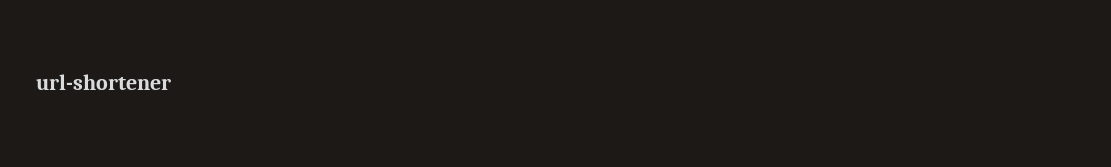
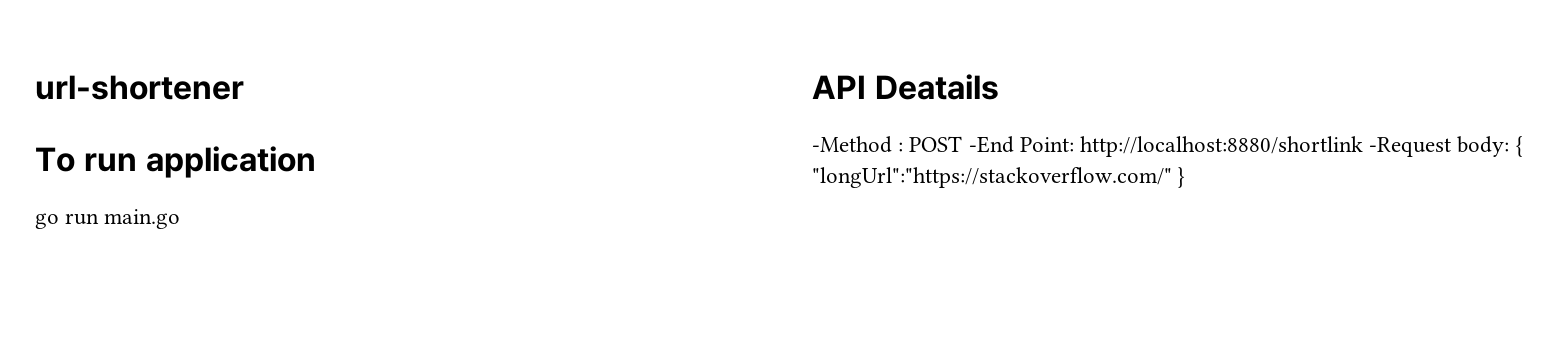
+ To run application
+ go run main.go
+ API Deatails
+ -Method : POST -End Point: http://localhost:8880/shortlink -Request body: { "longUrl":"https://stackoverflow.com/" }

